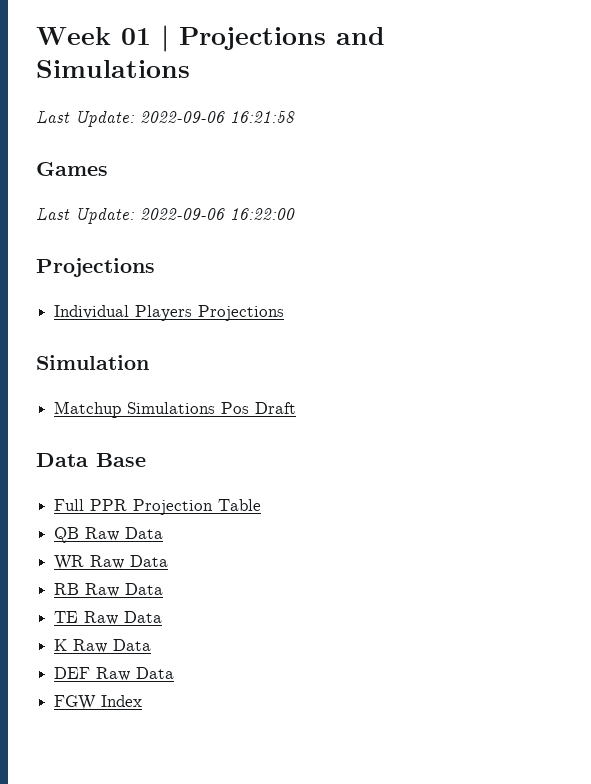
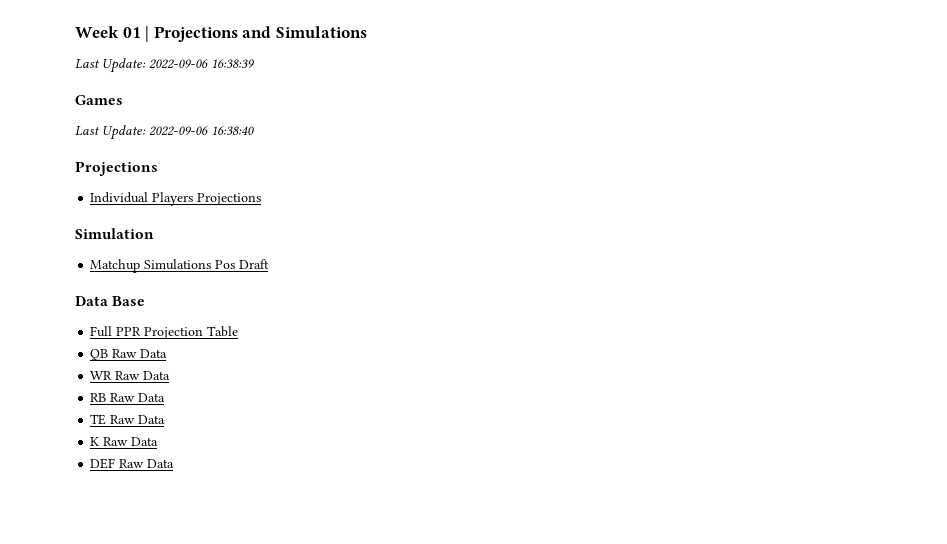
- Last Update: 2022-09-06 16:21:58
+ Last Update: 2022-09-06 16:38:39
- Last Update: 2022-09-06 16:22:00
+ Last Update: 2022-09-06 16:38:40
- FGW Index

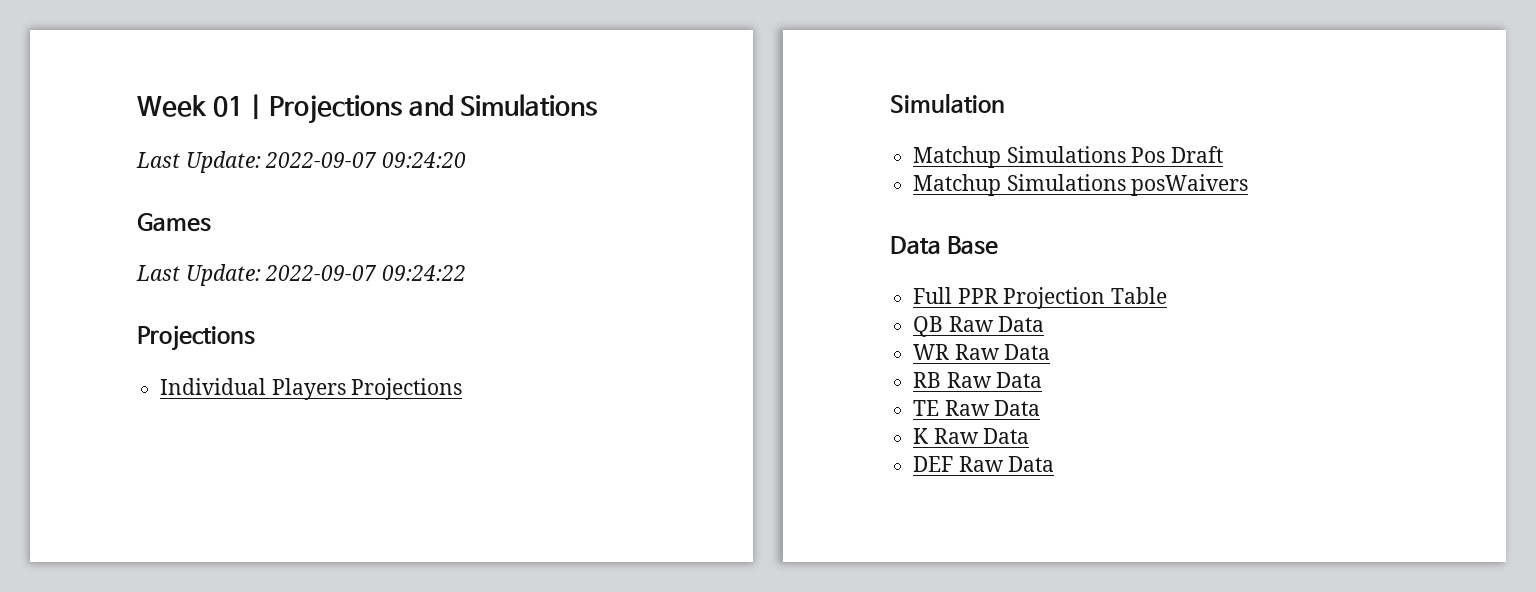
- Last Update: 2022-09-06 16:38:39
+ Last Update: 2022-09-07 09:24:20
- Last Update: 2022-09-06 16:38:40
+ Last Update: 2022-09-07 09:24:22
+ Matchup Simulations posWaivers

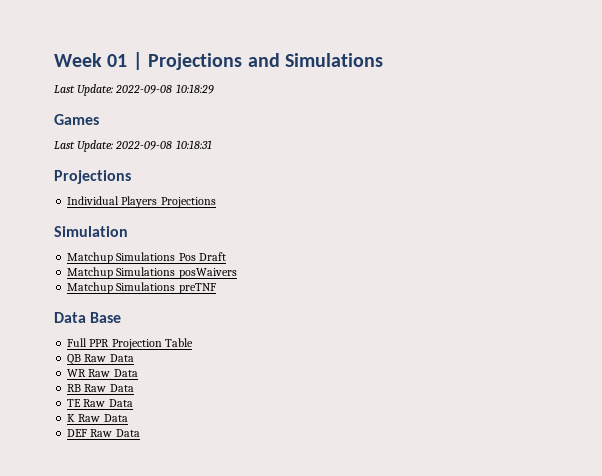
- Last Update: 2022-09-07 09:24:20
+ Last Update: 2022-09-08 10:18:29
- Last Update: 2022-09-07 09:24:22
+ Last Update: 2022-09-08 10:18:31
+ Matchup Simulations preTNF

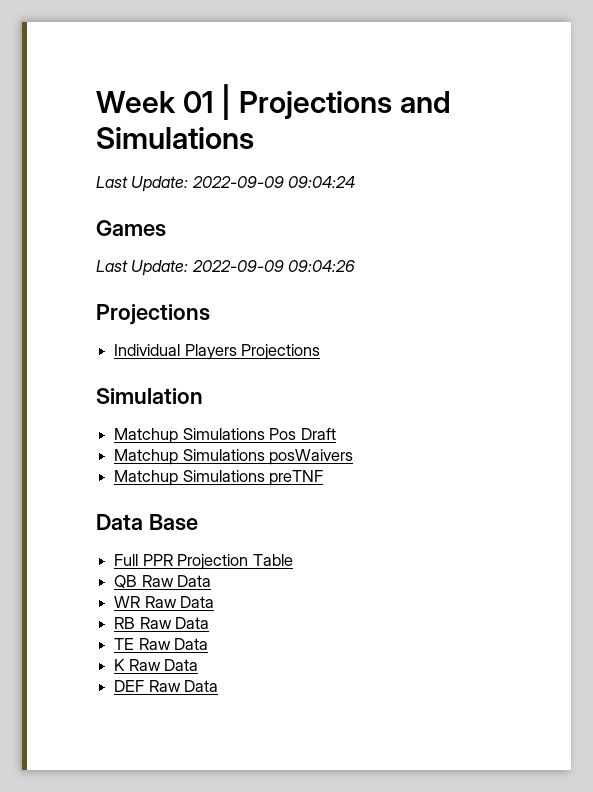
- Last Update: 2022-09-08 10:18:29
+ Last Update: 2022-09-09 09:04:24
- Last Update: 2022-09-08 10:18:31
+ Last Update: 2022-09-09 09:04:26

